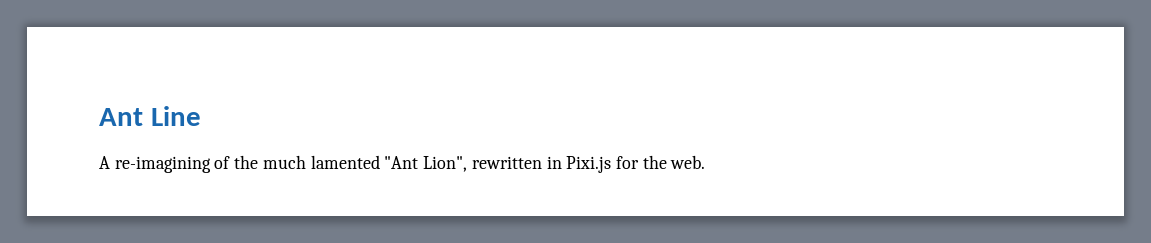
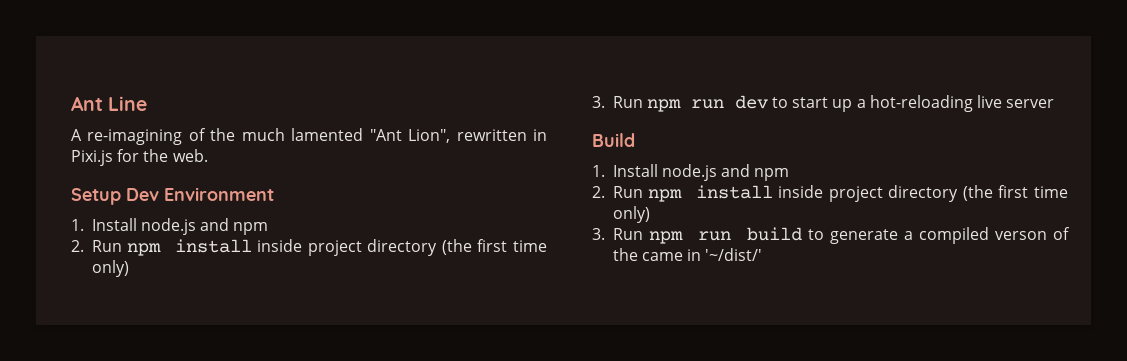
+ Setup Dev Environment
+ 1. Install node.js and npm
+ 2. Run npm install inside project directory (the first time only)
+ 3. Run npm run dev to start up a hot-reloading live server
+ Build
+ 1. Install node.js and npm
+ 2. Run npm install inside project directory (the first time only)
+ 3. Run npm run build to generate a compiled verson of the came in '~/dist/'

